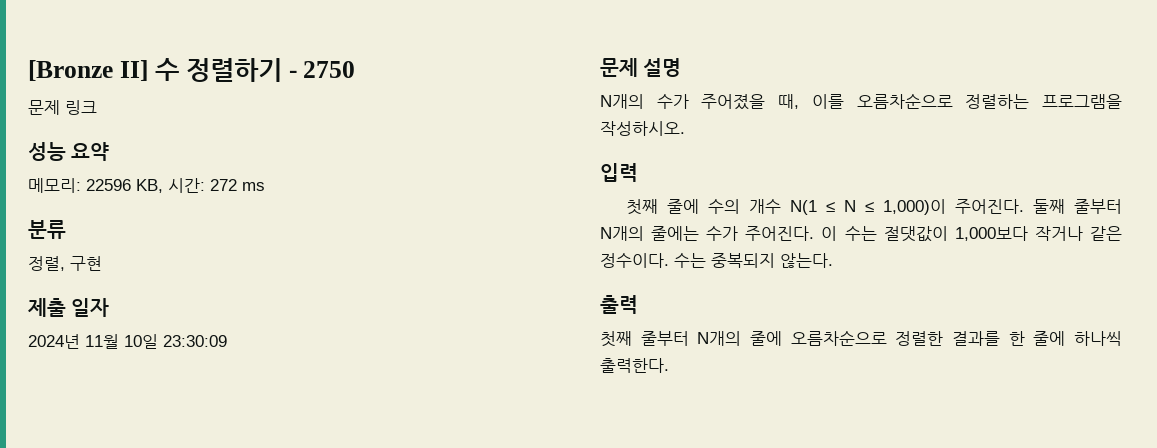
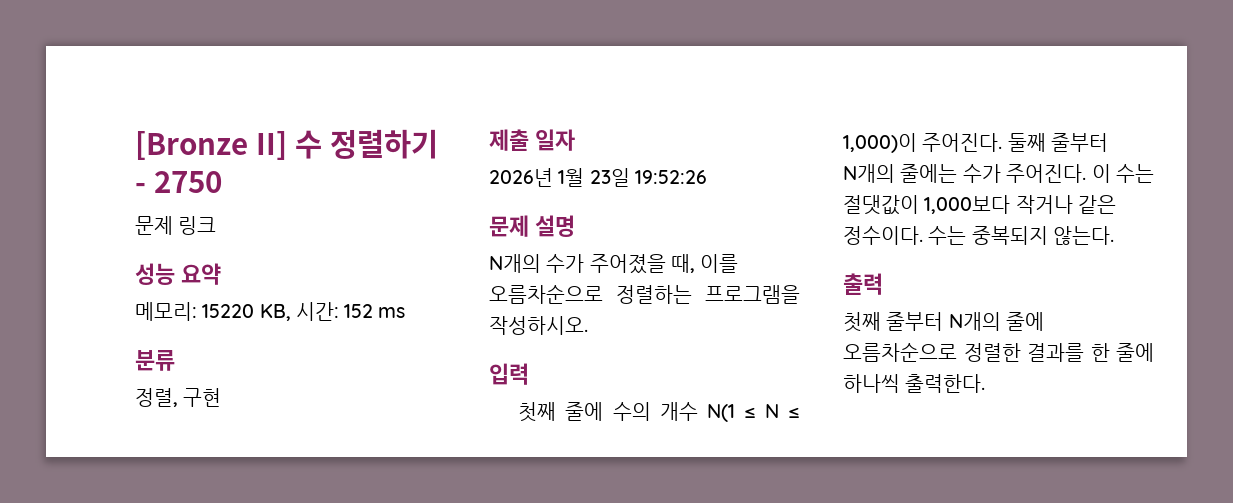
- 메모리: 22596 KB, 시간: 272 ms
+ 메모리: 15220 KB, 시간: 152 ms
- 2024년 11월 10일 23:30:09
+ 2026년 1월 23일 19:52:26

